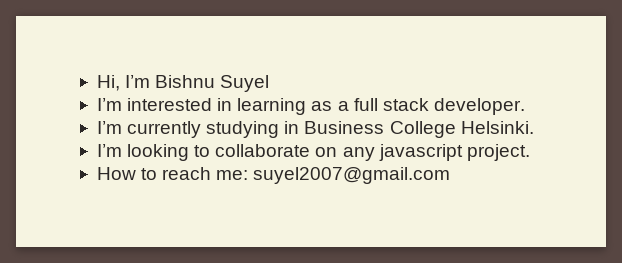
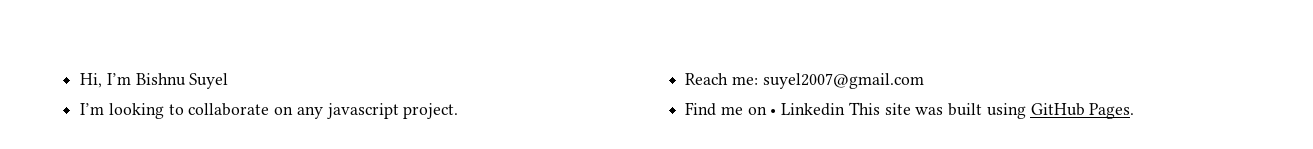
- I’m interested in learning as a full stack developer.
- I’m currently studying in Business College Helsinki.
- How to reach me: suyel2007@gmail.com
+ Reach me: suyel2007@gmail.com
+ Find me on • Linkedin This site was built using GitHub Pages.

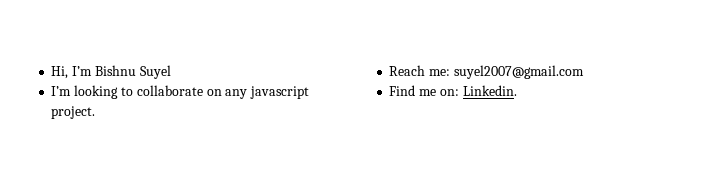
- Find me on • Linkedin This site was built using GitHub Pages.
+ Find me on: Linkedin.

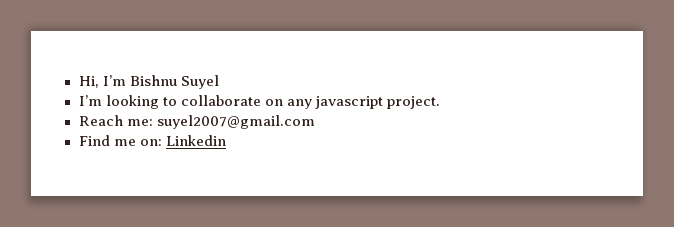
- Find me on: Linkedin.
+ Find me on: Linkedin

